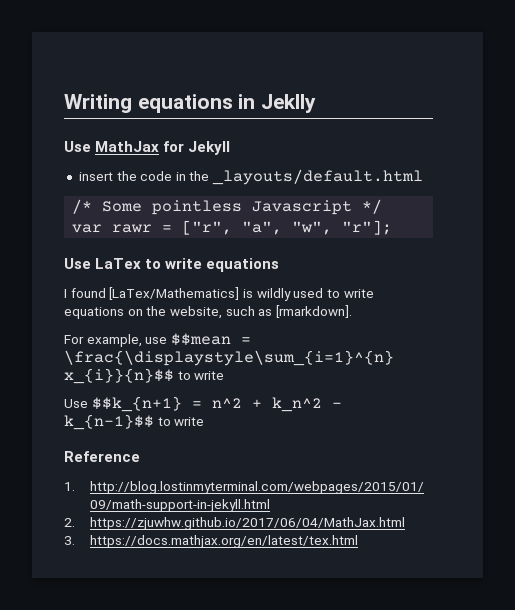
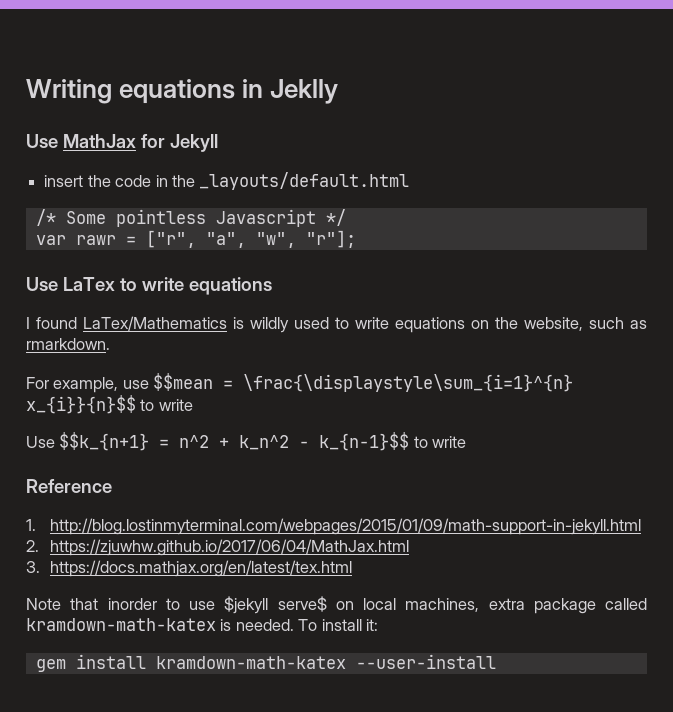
- I found [LaTex/Mathematics] is wildly used to write equations on the website, such as [rmarkdown].
+ I found LaTex/Mathematics is wildly used to write equations on the website, such as rmarkdown.
+ Note that inorder to use $jekyll serve$ on local machines, extra package called kramdown-math-katex is needed. To install it:
+ gem install kramdown-math-katex --user-install

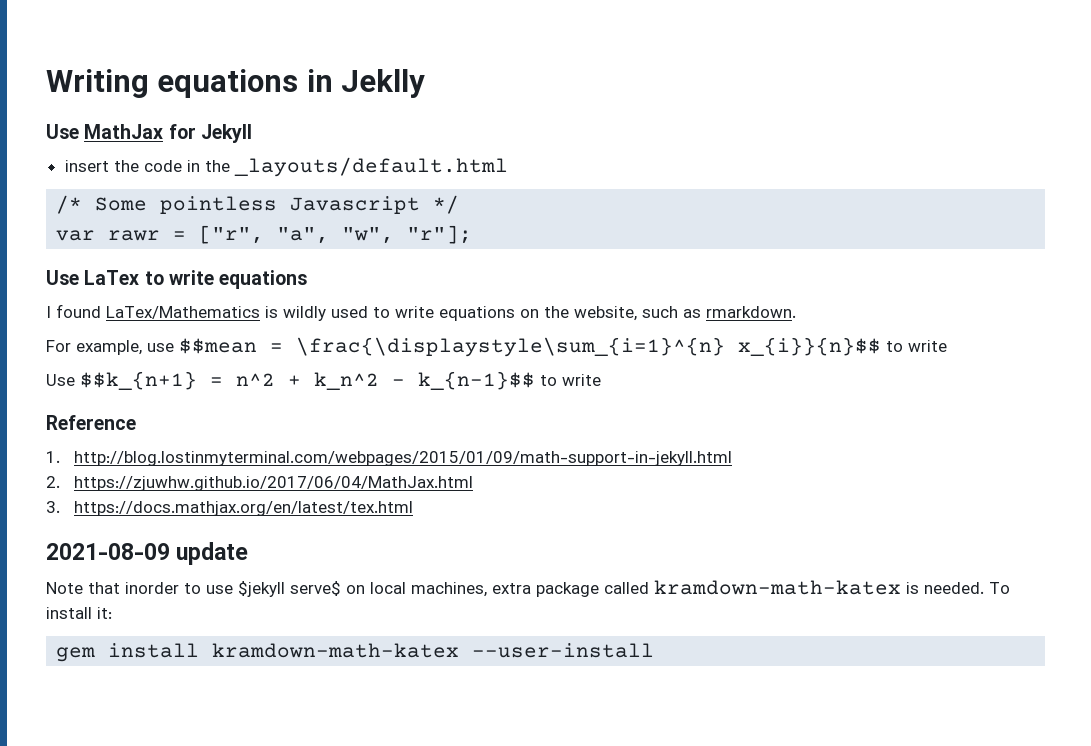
+ 2021-08-09 update

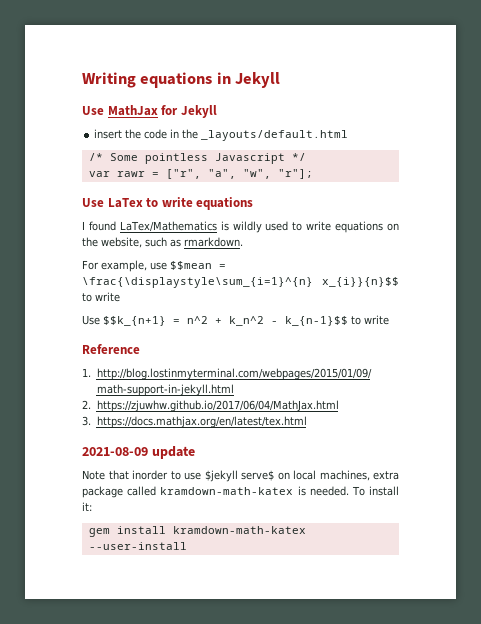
- Writing equations in Jeklly
+ Writing equations in Jekyll

